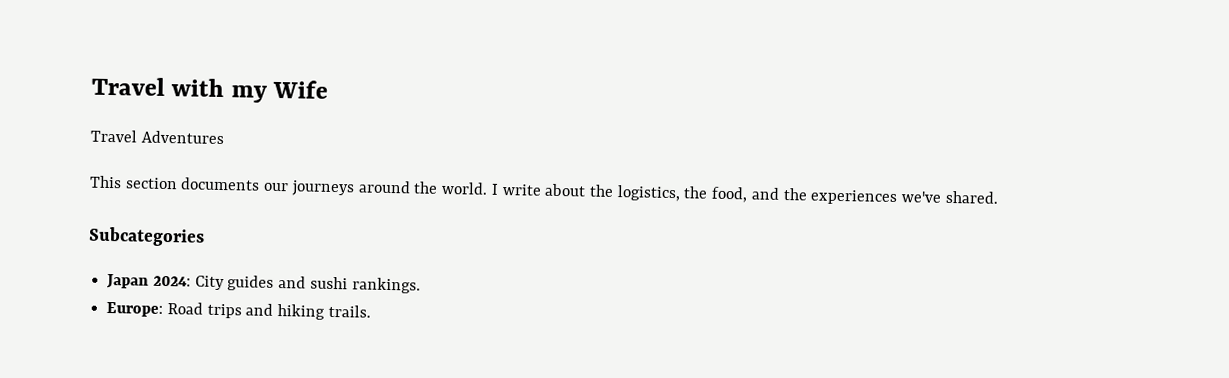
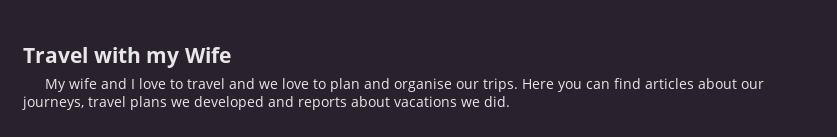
- Travel Adventures
- This section documents our journeys around the world. I write about the logistics, the food, and the experiences we've shared.
- Subcategories
- Japan 2024: City guides and sushi rankings.
- Europe: Road trips and hiking trails.
+ My wife and I love to travel and we love to plan and organise our trips. Here you can find articles about our journeys, travel plans we developed and reports about vacations we did.

